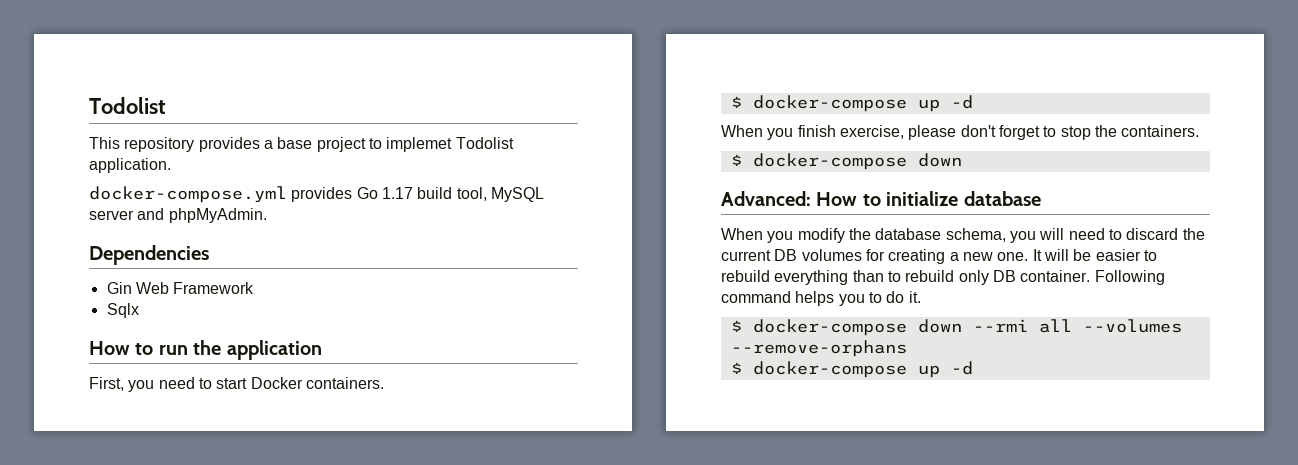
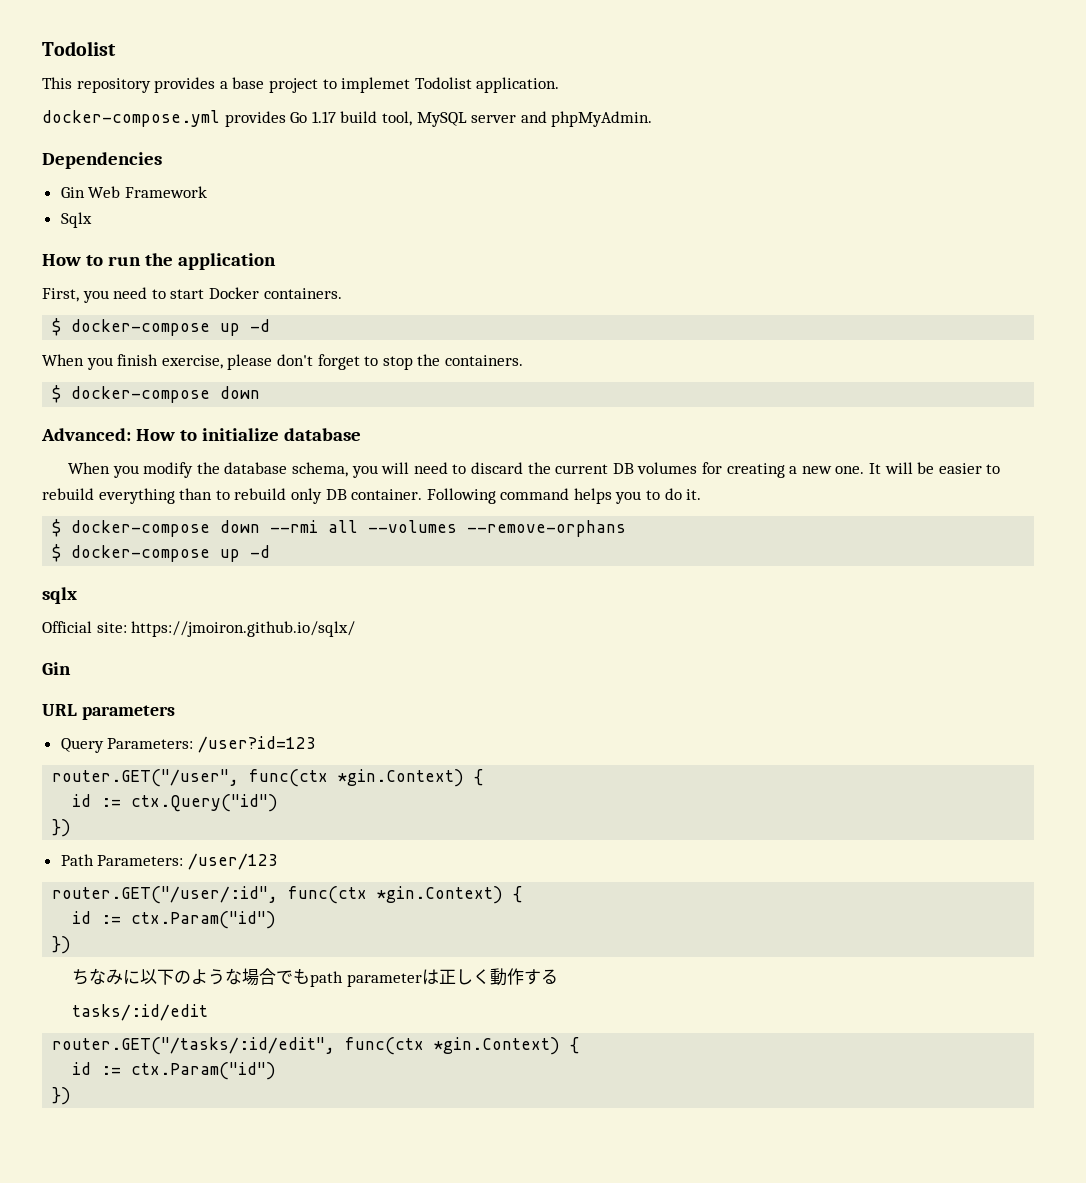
+ sqlx
+ Official site: https://jmoiron.github.io/sqlx/
+ Gin
+ URL parameters
+ Query Parameters: /user?id=123
+ router.GET("/user", func(ctx *gin.Context) {
+ id := ctx.Query("id")
+ })
+ Path Parameters: /user/123
+ router.GET("/user/:id", func(ctx *gin.Context) {
+ id := ctx.Param("id")
+ })
+ ちなみに以下のような場合でもpath parameterは正しく動作する
+ tasks/:id/edit
+ router.GET("/tasks/:id/edit", func(ctx *gin.Context) {
+ id := ctx.Param("id")
+ })

